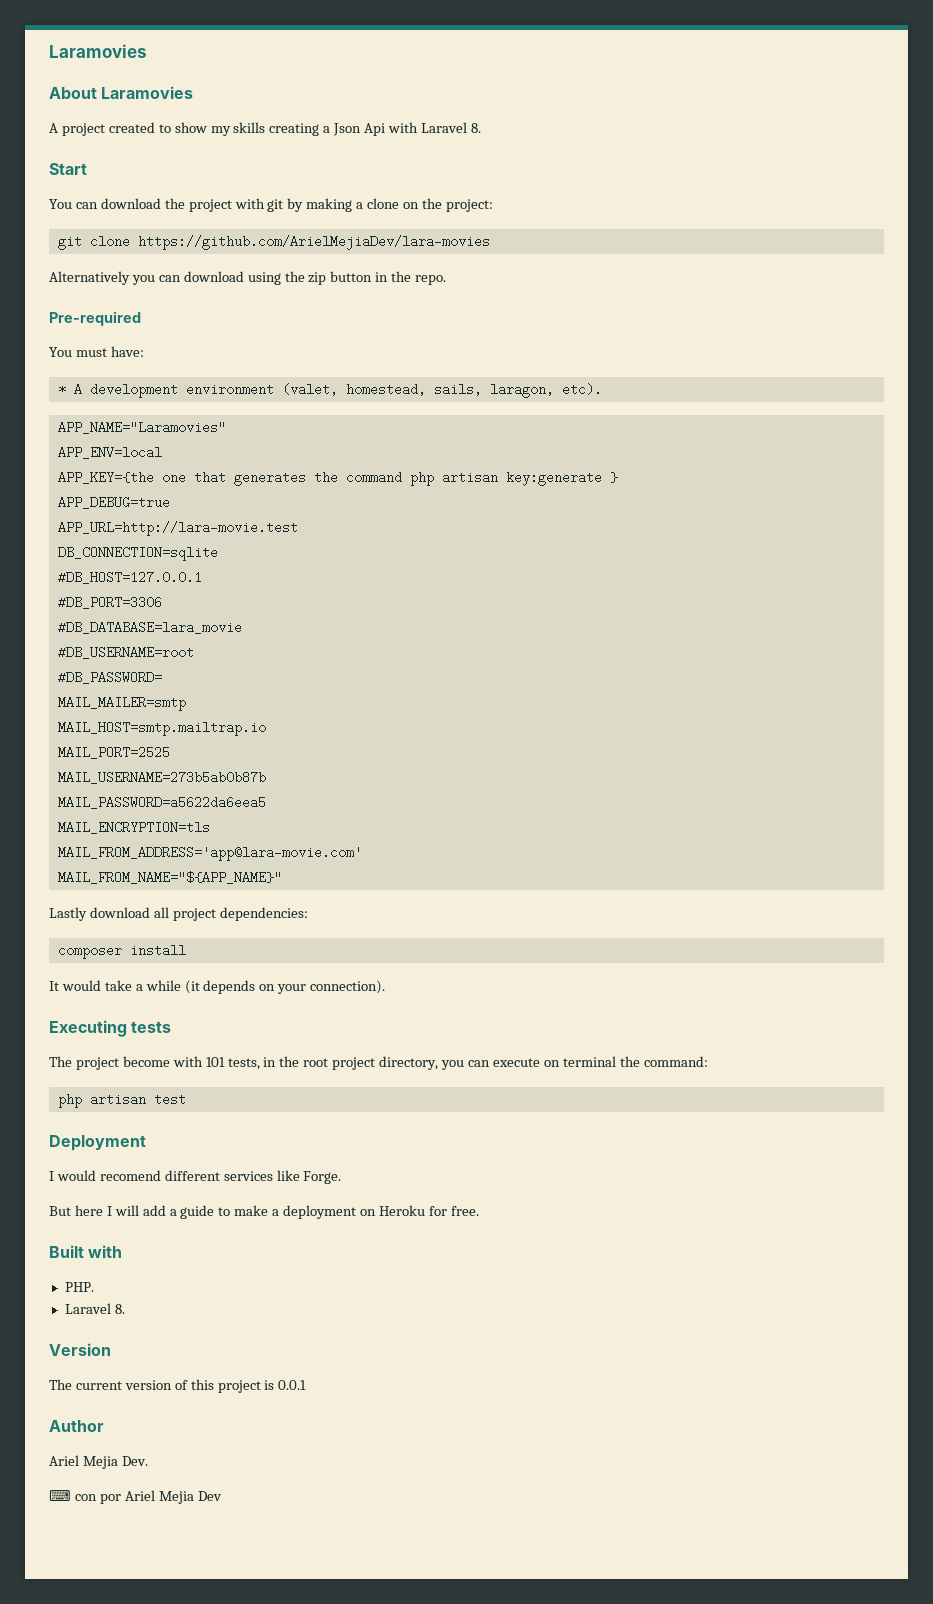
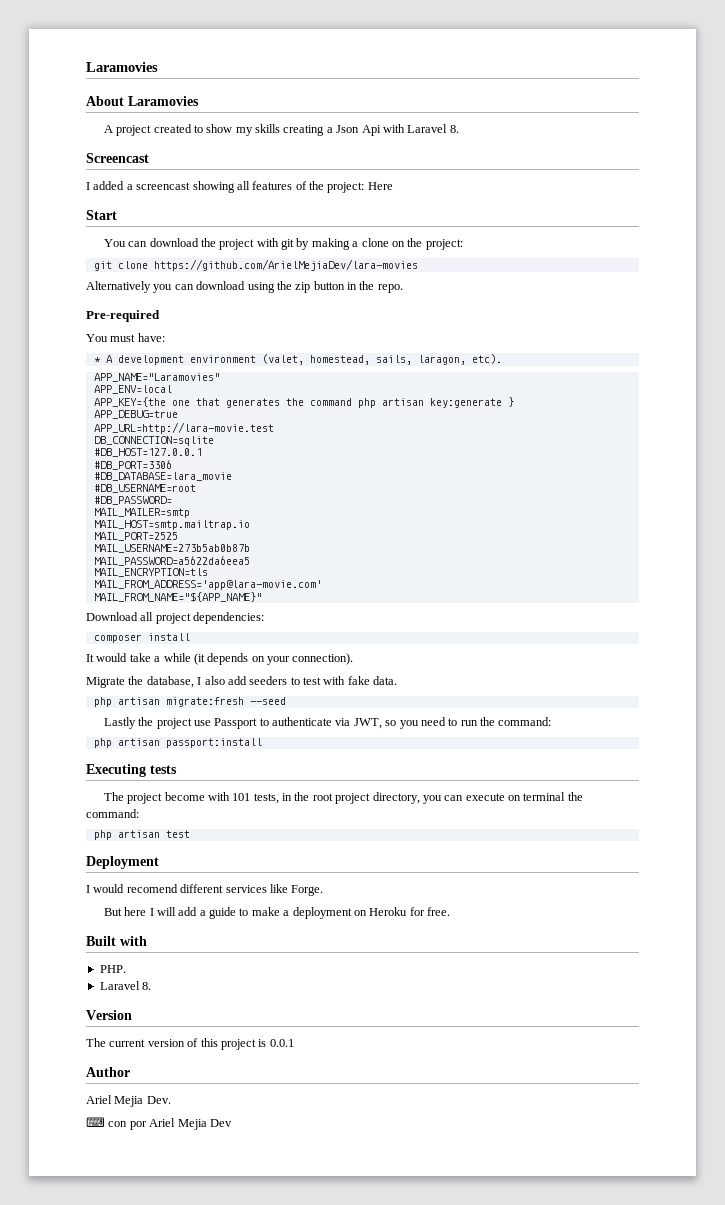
+ Screencast
+ I added a screencast showing all features of the project: Here
- Lastly download all project dependencies:
+ Download all project dependencies:
+ Migrate the database, I also add seeders to test with fake data.
+ php artisan migrate:fresh --seed
+ Lastly the project use Passport to authenticate via JWT, so you need to run the command:
+ php artisan passport:install

